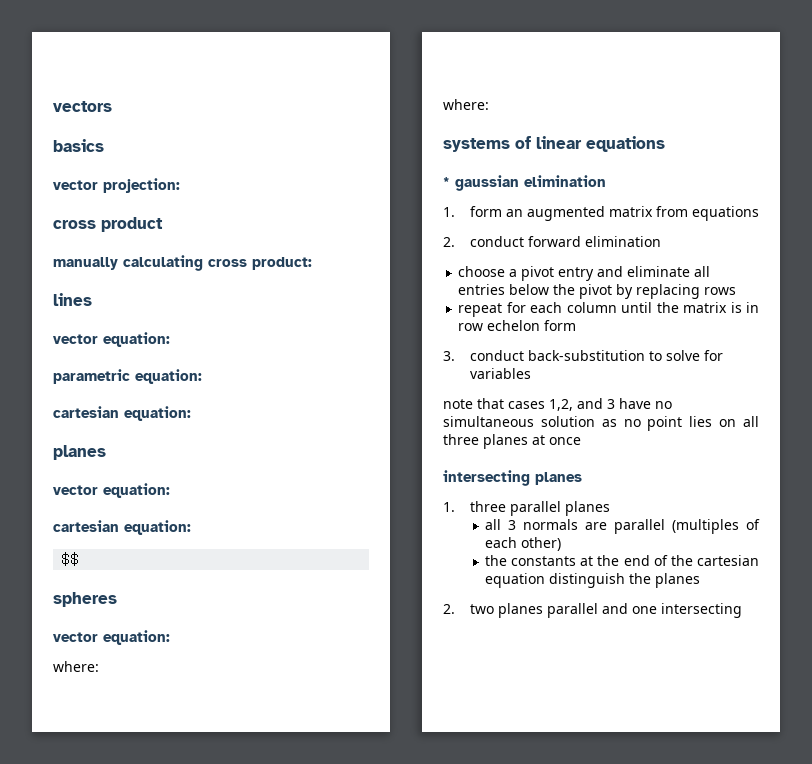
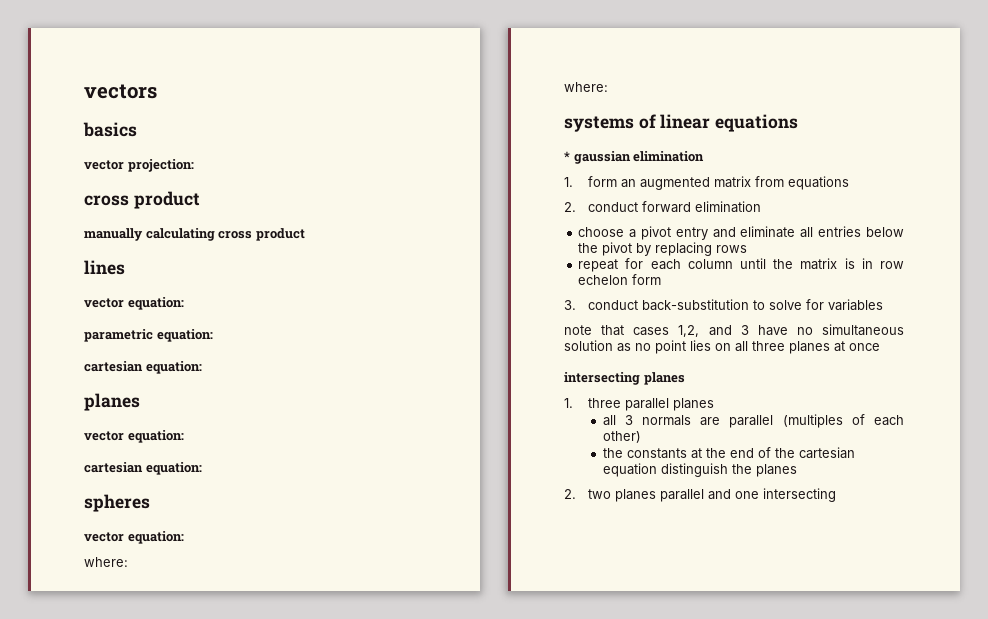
- manually calculating cross product:
+ manually calculating cross product
- $$

